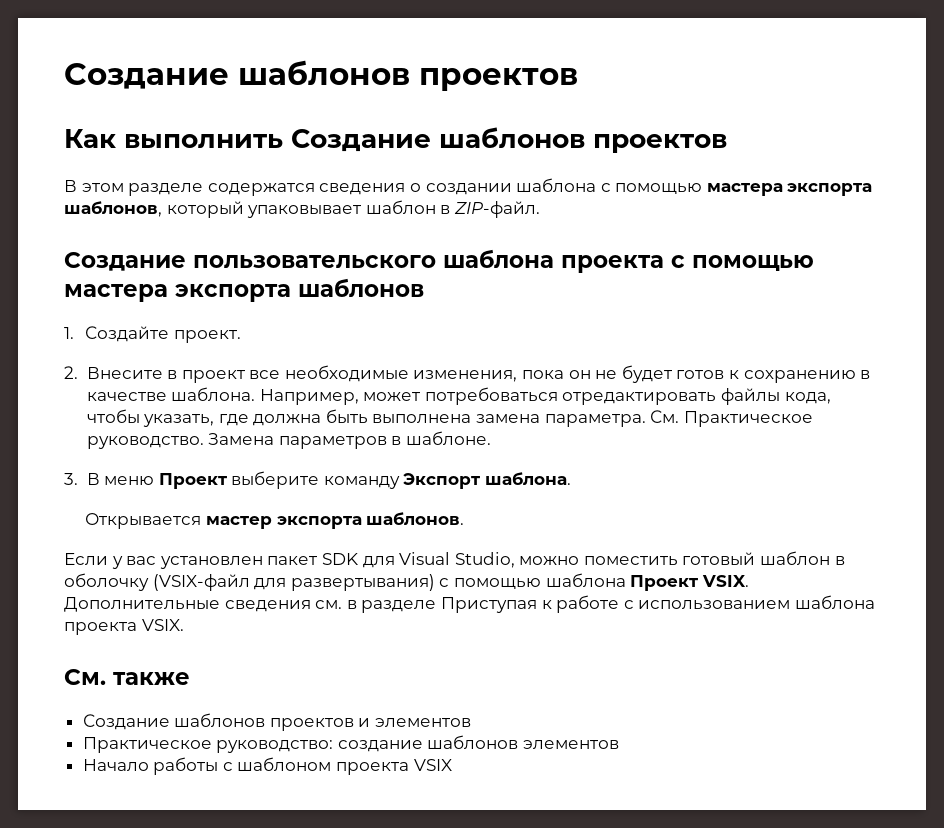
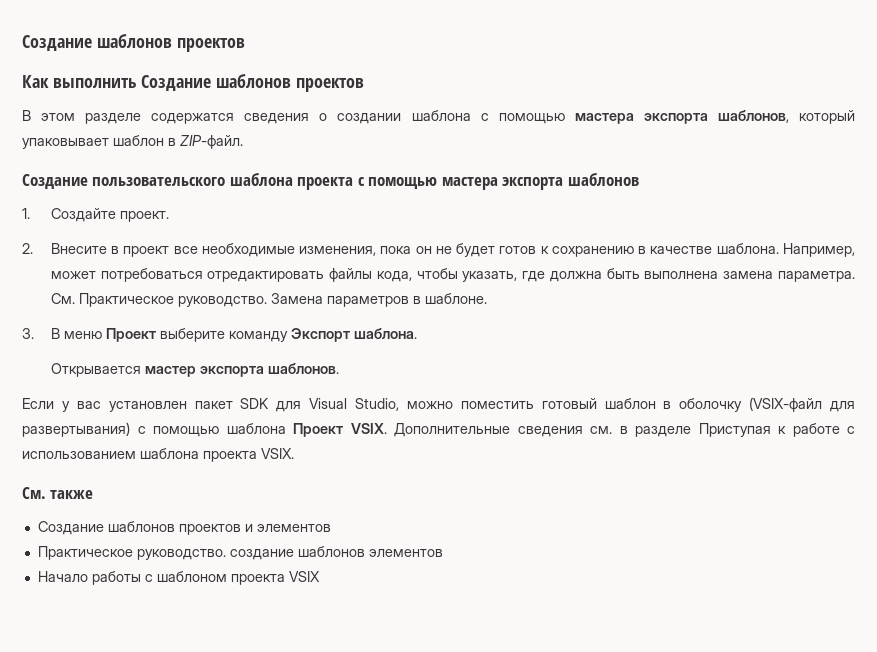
- Практическое руководство: создание шаблонов элементов
+ Практическое руководство. создание шаблонов элементов

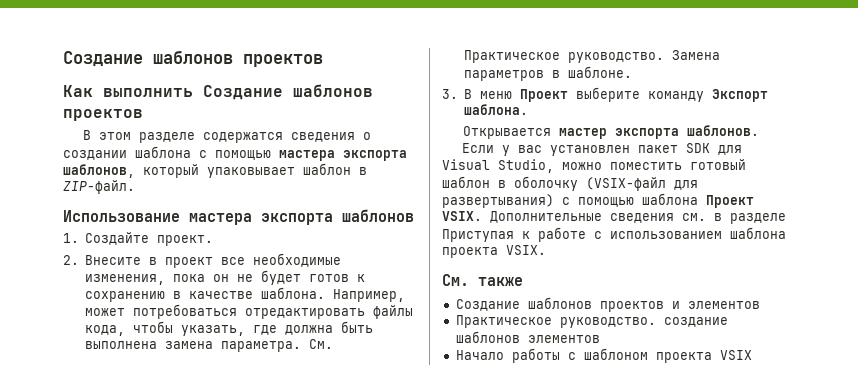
- Создание пользовательского шаблона проекта с помощью мастера экспорта шаблонов
+ Использование мастера экспорта шаблонов

